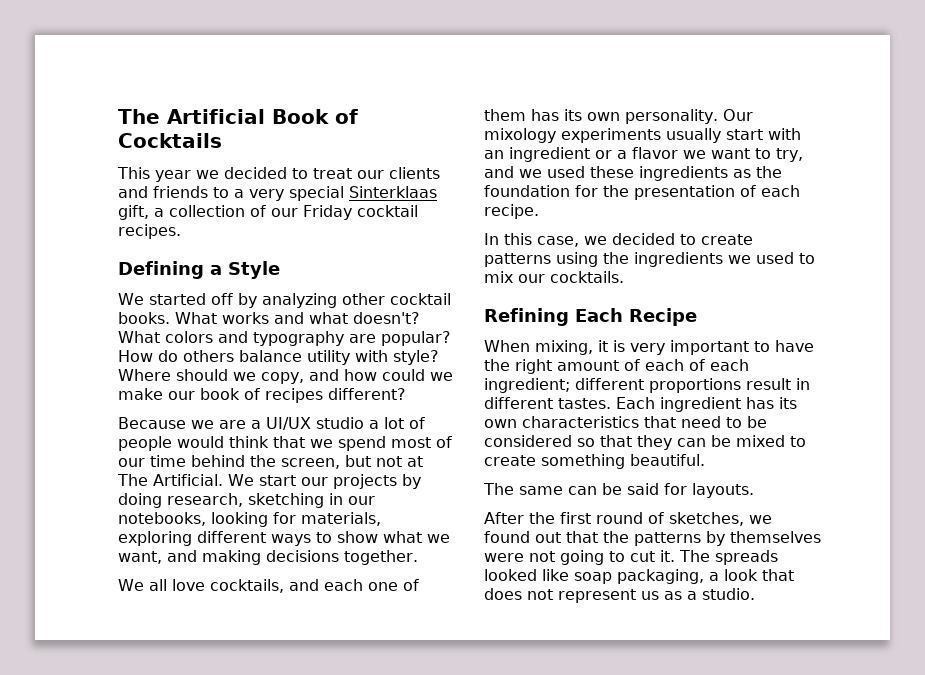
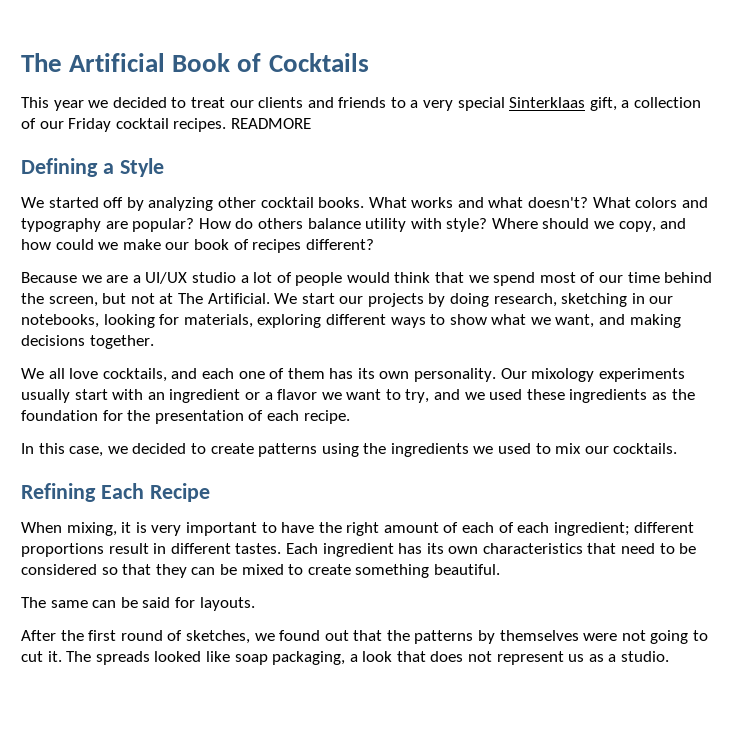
+ READMORE

